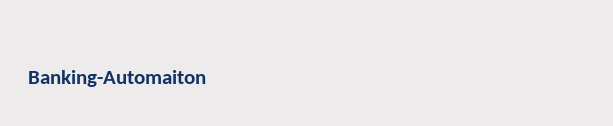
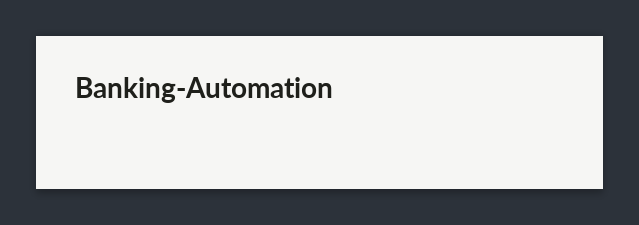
- Banking-Automaiton
+ Banking-Automation

